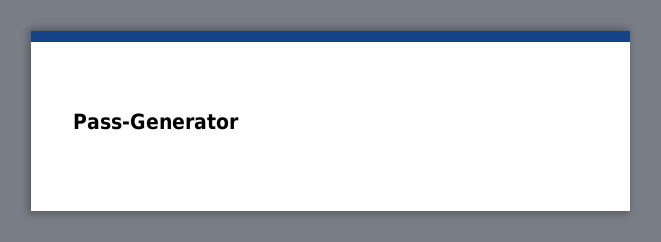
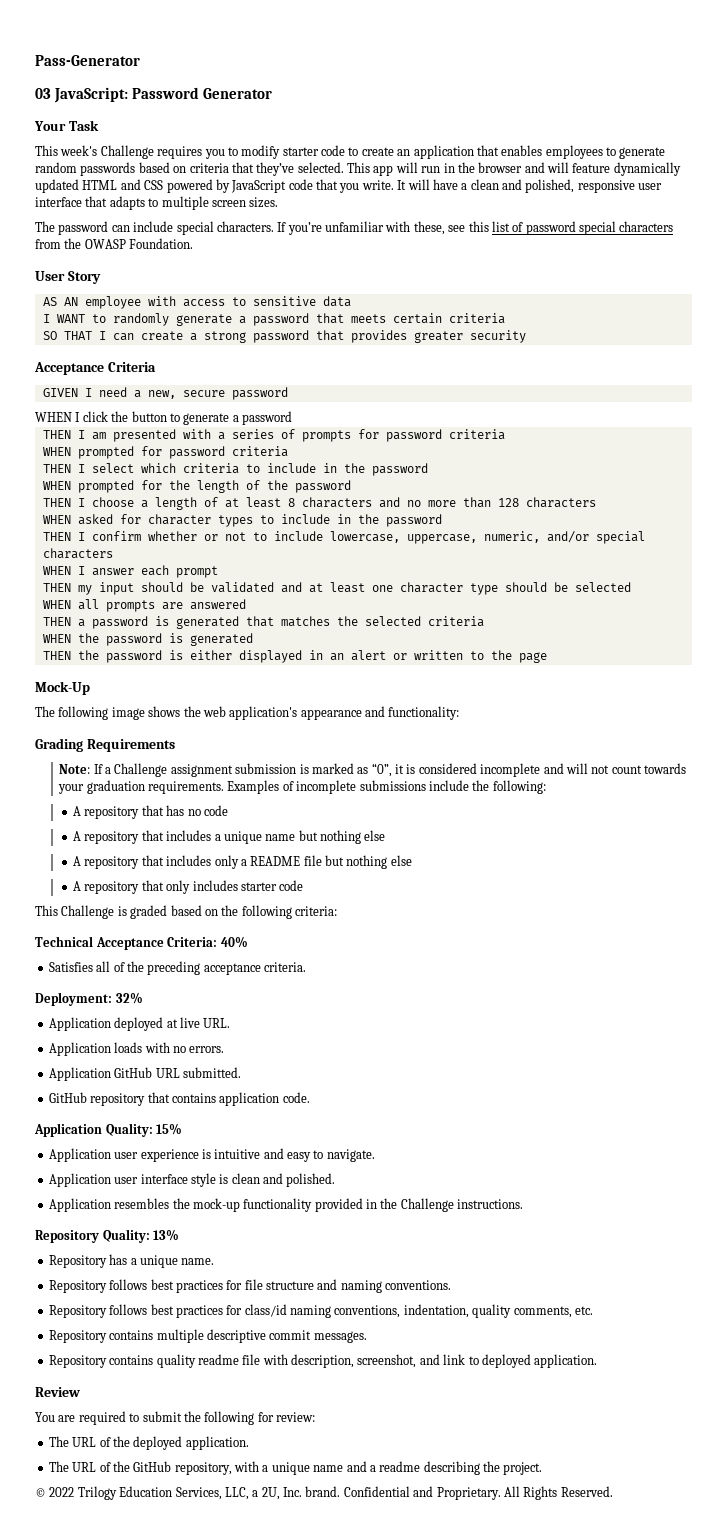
+ 03 JavaScript: Password Generator
+ Your Task
+ This week's Challenge requires you to modify starter code to create an application that enables employees to generate random passwords based on criteria that they’ve selected. This app will run in the browser and will feature dynamically updated HTML and CSS powered by JavaScript code that you write. It will have a clean and polished, responsive user interface that adapts to multiple screen sizes.
+ The password can include special characters. If you’re unfamiliar with these, see this list of password special characters from the OWASP Foundation.
+ User Story
+ AS AN employee with access to sensitive data
+ I WANT to randomly generate a password that meets certain criteria
+ SO THAT I can create a strong password that provides greater security
+ Acceptance Criteria
+ GIVEN I need a new, secure password
+ WHEN I click the button to generate a password
+ THEN I am presented with a series of prompts for password criteria
+ WHEN prompted for password criteria
+ THEN I select which criteria to include in the password
+ WHEN prompted for the length of the password
+ THEN I choose a length of at least 8 characters and no more than 128 characters
+ WHEN asked for character types to include in the password
+ THEN I confirm whether or not to include lowercase, uppercase, numeric, and/or special characters
+ WHEN I answer each prompt
+ THEN my input should be validated and at least one character type should be selected
+ WHEN all prompts are answered
+ THEN a password is generated that matches the selected criteria
+ WHEN the password is generated
+ THEN the password is either displayed in an alert or written to the page
+ Mock-Up
+ The following image shows the web application's appearance and functionality:
+ Grading Requirements
+ Note: If a Challenge assignment submission is marked as “0”, it is considered incomplete and will not count towards your graduation requirements. Examples of incomplete submissions include the following:
+ A repository that has no code
+ A repository that includes a unique name but nothing else
+ A repository that includes only a README file but nothing else
+ A repository that only includes starter code
+ This Challenge is graded based on the following criteria:
+ Technical Acceptance Criteria: 40%
+ Satisfies all of the preceding acceptance criteria.
+ Deployment: 32%
+ Application deployed at live URL.
+ Application loads with no errors.
+ Application GitHub URL submitted.
+ GitHub repository that contains application code.
+ Application Quality: 15%
+ Application user experience is intuitive and easy to navigate.
+ Application user interface style is clean and polished.
+ Application resembles the mock-up functionality provided in the Challenge instructions.
+ Repository Quality: 13%
+ Repository has a unique name.
+ Repository follows best practices for file structure and naming conventions.
+ Repository follows best practices for class/id naming conventions, indentation, quality comments, etc.
+ Repository contains multiple descriptive commit messages.
+ Repository contains quality readme file with description, screenshot, and link to deployed application.
+ Review
+ You are required to submit the following for review:
+ The URL of the deployed application.
+ The URL of the GitHub repository, with a unique name and a readme describing the project.
+ © 2022 Trilogy Education Services, LLC, a 2U, Inc. brand. Confidential and Proprietary. All Rights Reserved.

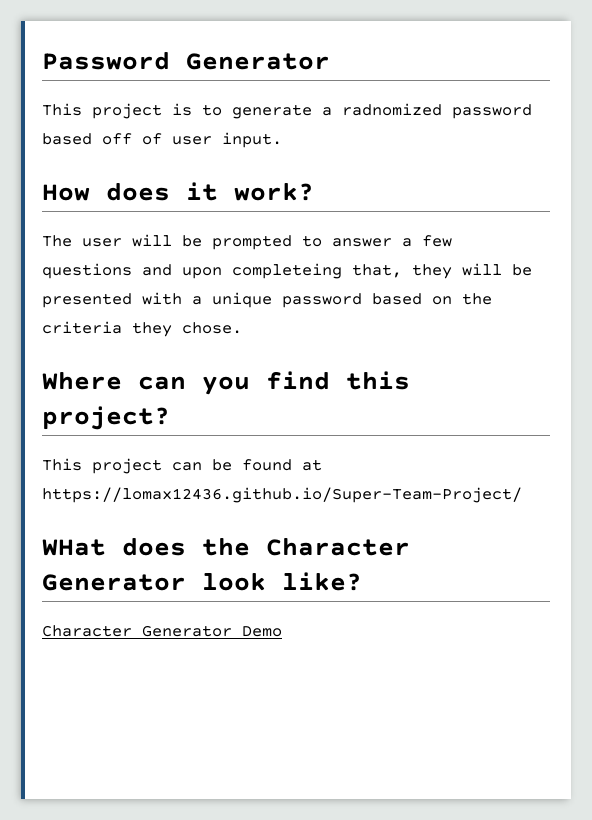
- Pass-Generator
- 03 JavaScript: Password Generator
+ Password Generator
- Your Task
- This week's Challenge requires you to modify starter code to create an application that enables employees to generate random passwords based on criteria that they’ve selected. This app will run in the browser and will feature dynamically updated HTML and CSS powered by JavaScript code that you write. It will have a clean and polished, responsive user interface that adapts to multiple screen sizes.
- The password can include special characters. If you’re unfamiliar with these, see this list of password special characters from the OWASP Foundation.
- User Story
- AS AN employee with access to sensitive data
- I WANT to randomly generate a password that meets certain criteria
- SO THAT I can create a strong password that provides greater security
- Acceptance Criteria
- GIVEN I need a new, secure password
- WHEN I click the button to generate a password
- THEN I am presented with a series of prompts for password criteria
- WHEN prompted for password criteria
- THEN I select which criteria to include in the password
- WHEN prompted for the length of the password
- THEN I choose a length of at least 8 characters and no more than 128 characters
- WHEN asked for character types to include in the password
- THEN I confirm whether or not to include lowercase, uppercase, numeric, and/or special characters
- WHEN I answer each prompt
- THEN my input should be validated and at least one character type should be selected
- WHEN all prompts are answered
- THEN a password is generated that matches the selected criteria
- WHEN the password is generated
- THEN the password is either displayed in an alert or written to the page
- Mock-Up
- The following image shows the web application's appearance and functionality:
- Grading Requirements
- Note: If a Challenge assignment submission is marked as “0”, it is considered incomplete and will not count towards your graduation requirements. Examples of incomplete submissions include the following:
- A repository that has no code
- A repository that includes a unique name but nothing else
- A repository that includes only a README file but nothing else
- A repository that only includes starter code
- This Challenge is graded based on the following criteria:
- Technical Acceptance Criteria: 40%
- Satisfies all of the preceding acceptance criteria.
- Deployment: 32%
- Application deployed at live URL.
- Application loads with no errors.
- Application GitHub URL submitted.
- GitHub repository that contains application code.
- Application Quality: 15%
- Application user experience is intuitive and easy to navigate.
- Application user interface style is clean and polished.
- Application resembles the mock-up functionality provided in the Challenge instructions.
- Repository Quality: 13%
- Repository has a unique name.
- Repository follows best practices for file structure and naming conventions.
- Repository follows best practices for class/id naming conventions, indentation, quality comments, etc.
- Repository contains multiple descriptive commit messages.
- Repository contains quality readme file with description, screenshot, and link to deployed application.
- Review
- You are required to submit the following for review:
- The URL of the deployed application.
- The URL of the GitHub repository, with a unique name and a readme describing the project.
- © 2022 Trilogy Education Services, LLC, a 2U, Inc. brand. Confidential and Proprietary. All Rights Reserved.
+ This project is to generate a radnomized password based off of user input.
+ How does it work?
+ The user will be prompted to answer a few questions and upon completeing that, they will be presented with a unique password based on the criteria they chose.
+ Where can you find this project?
+ This project can be found at https://lomax12436.github.io/Super-Team-Project/
+ WHat does the Character Generator look like?
+ Character Generator Demo

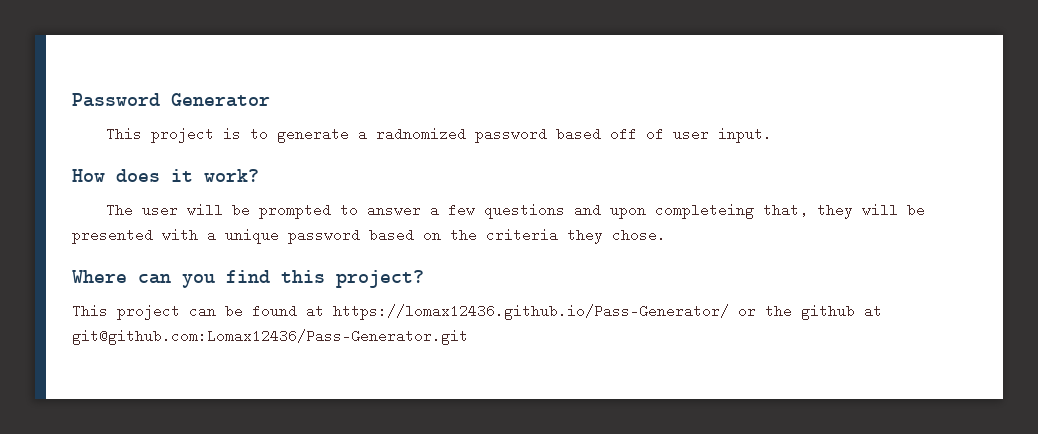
- This project can be found at https://lomax12436.github.io/Super-Team-Project/
- WHat does the Character Generator look like?
- Character Generator Demo
+ This project can be found at https://lomax12436.github.io/Pass-Generator/ or the github at git@github.com:Lomax12436/Pass-Generator.git

